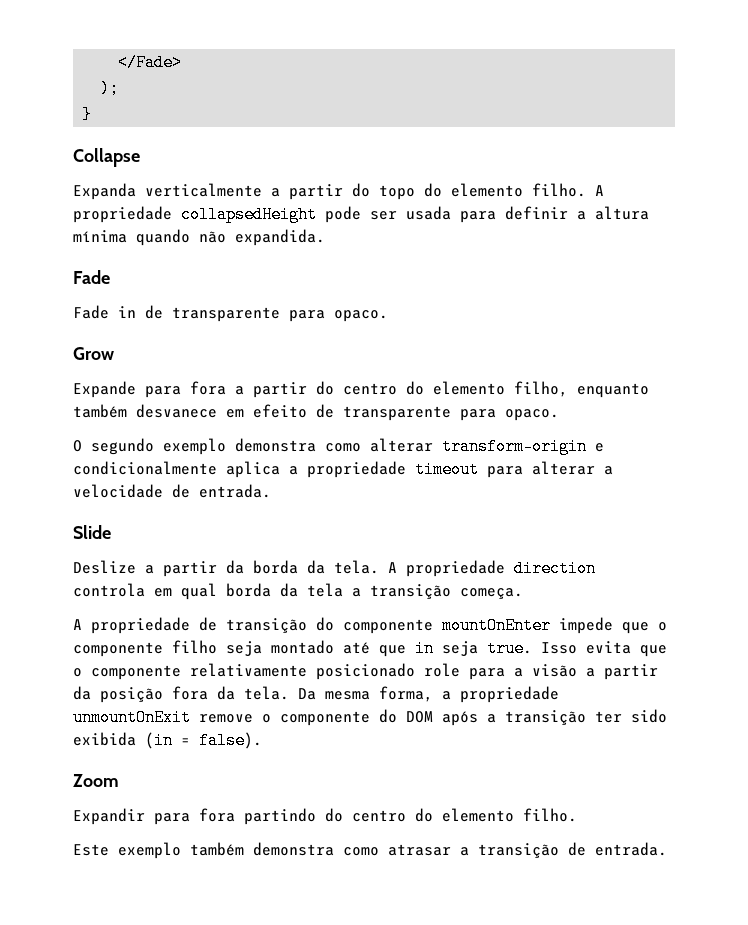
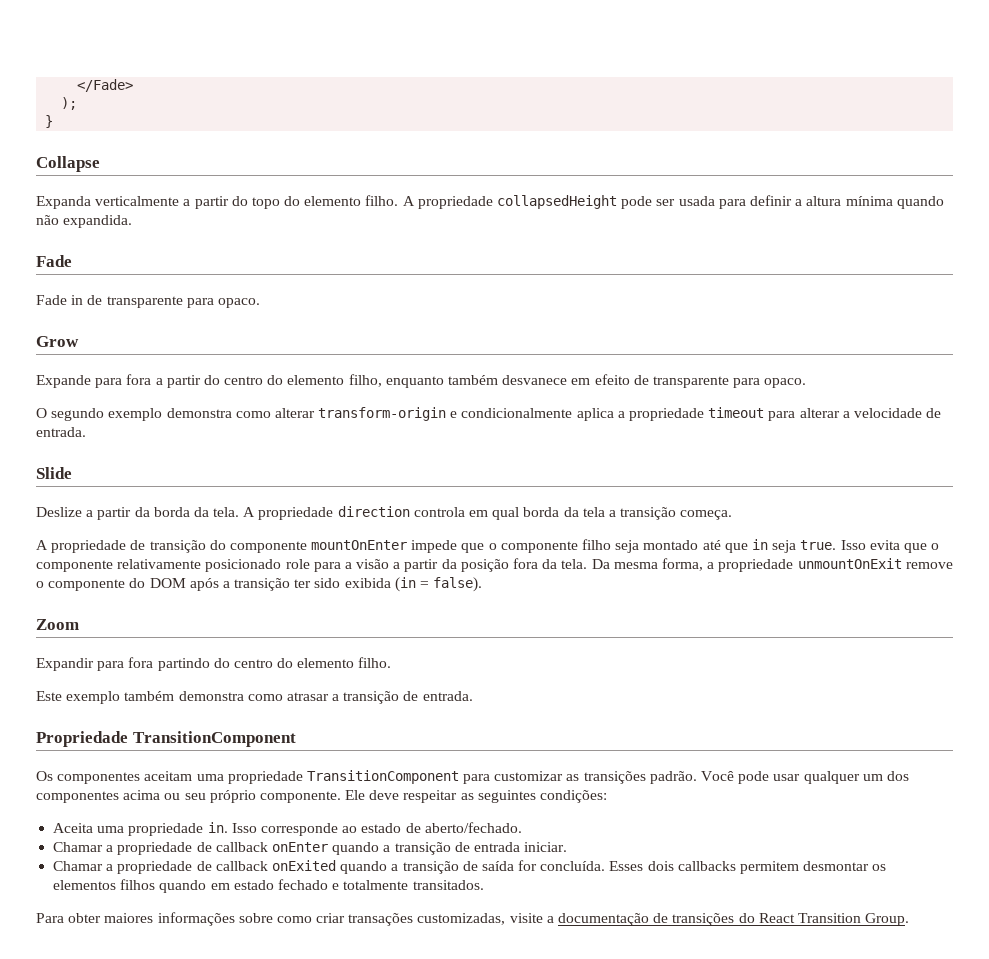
+ Propriedade TransitionComponent
+ Os componentes aceitam uma propriedade TransitionComponent para customizar as transições padrão. Você pode usar qualquer um dos componentes acima ou seu próprio componente. Ele deve respeitar as seguintes condições:
+ Aceita uma propriedade in. Isso corresponde ao estado de aberto/fechado.
+ Chamar a propriedade de callback onEnter quando a transição de entrada iniciar.
+ Chamar a propriedade de callback onExited quando a transição de saída for concluída. Esses dois callbacks permitem desmontar os elementos filhos quando em estado fechado e totalmente transitados.
+ Para obter maiores informações sobre como criar transações customizadas, visite a documentação de transições do React Transition Group.

